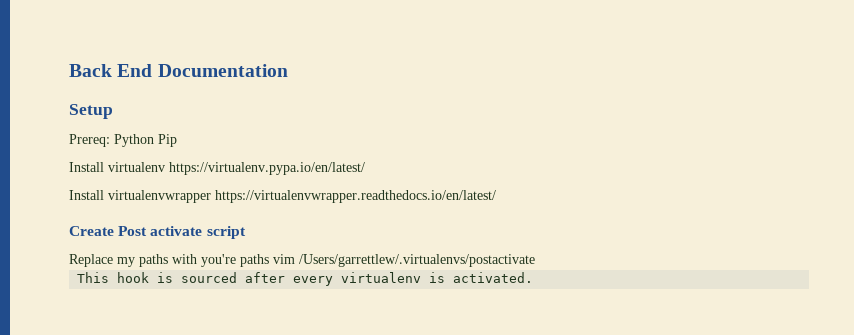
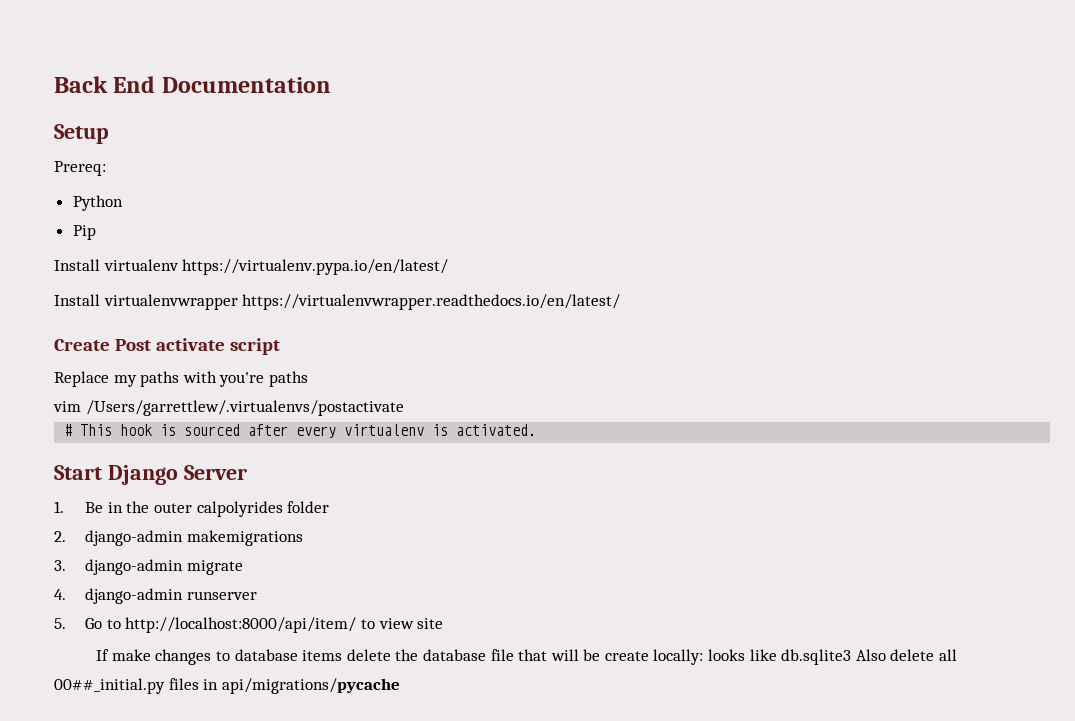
- Prereq: Python Pip
+ Prereq:
+ Python
+ Pip
- Replace my paths with you're paths vim /Users/garrettlew/.virtualenvs/postactivate
+ Replace my paths with you're paths
+ vim /Users/garrettlew/.virtualenvs/postactivate
- This hook is sourced after every virtualenv is activated.
+ # This hook is sourced after every virtualenv is activated.
+ Start Django Server
+ 1. Be in the outer calpolyrides folder
+ 2. django-admin makemigrations
+ 3. django-admin migrate
+ 4. django-admin runserver
+ 5. Go to http://localhost:8000/api/item/ to view site
+ If make changes to database items delete the database file that will be create locally: looks like db.sqlite3 Also delete all 00##_initial.py files in api/migrations/pycache

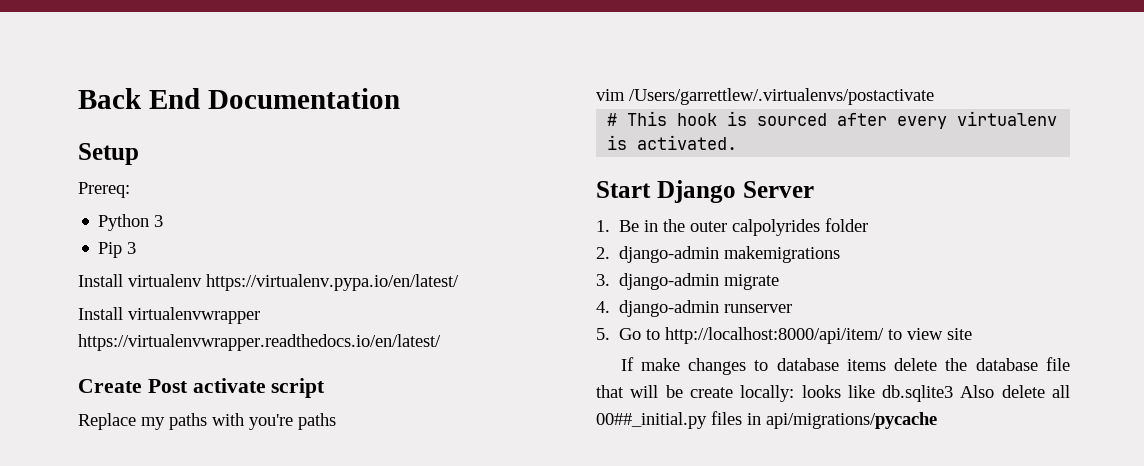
- Python
+ Python 3
- Pip
+ Pip 3

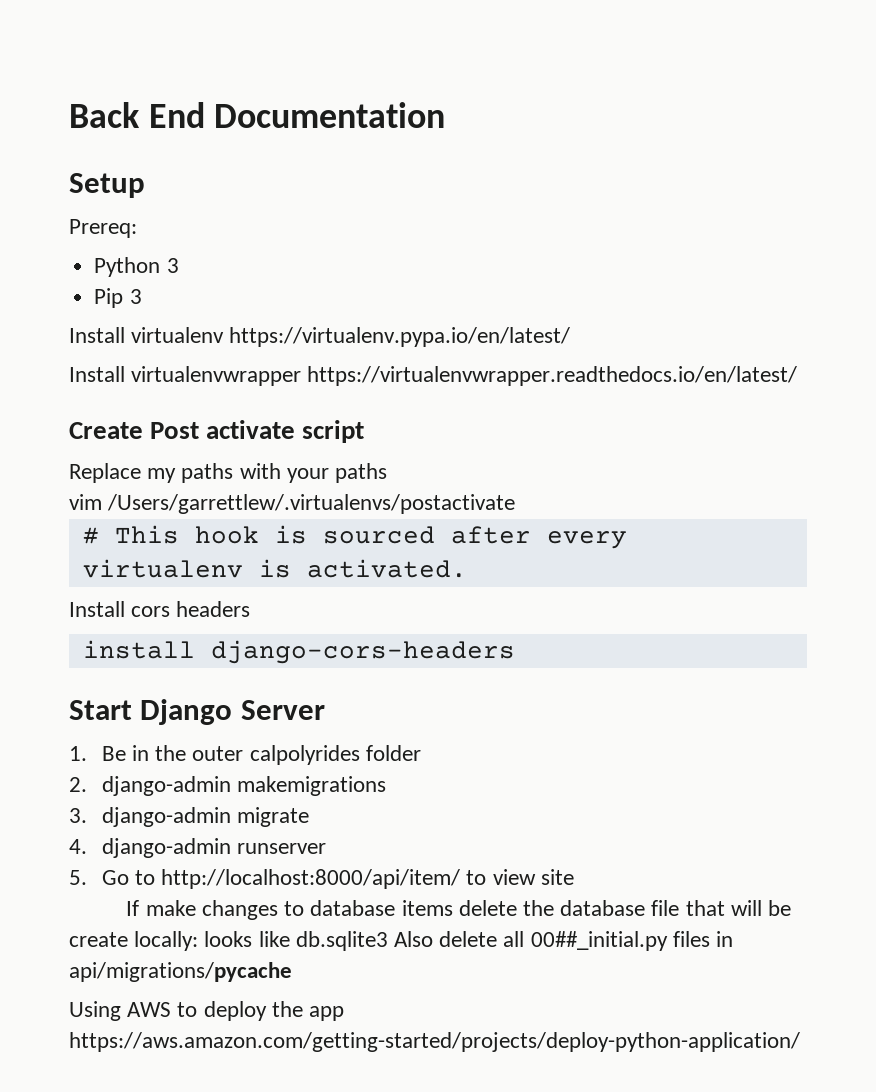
- Replace my paths with you're paths
+ Replace my paths with your paths
+ Install cors headers
+ install django-cors-headers
+ Using AWS to deploy the app https://aws.amazon.com/getting-started/projects/deploy-python-application/

